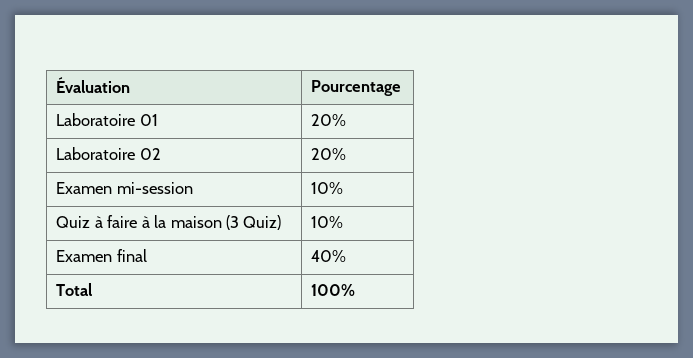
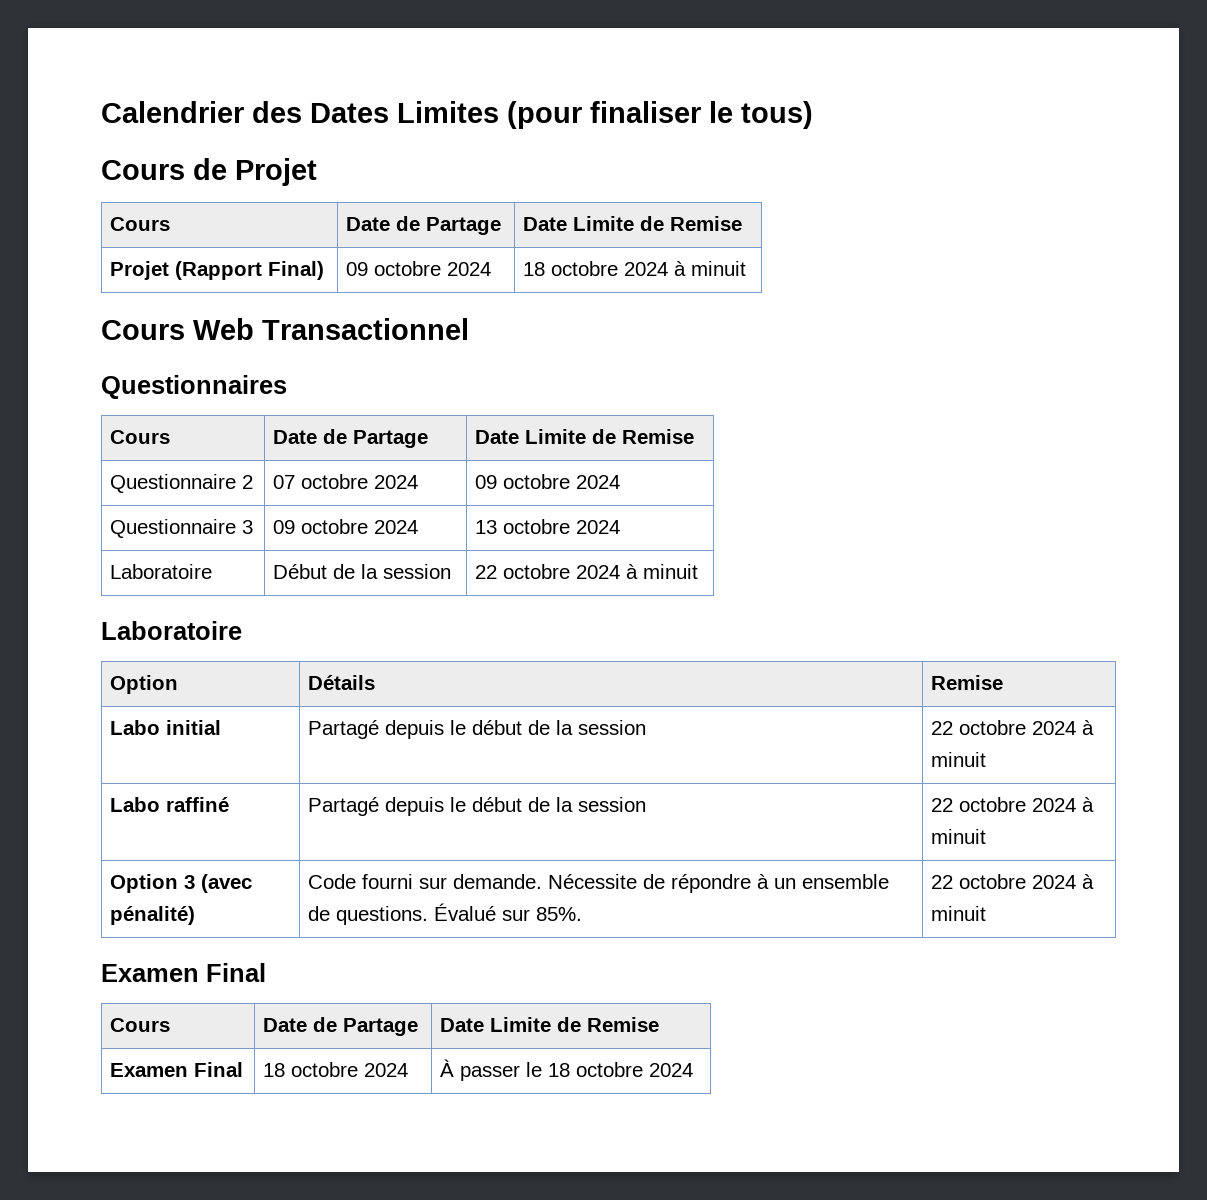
- Évaluation | Pourcentage
- Laboratoire 01 | 20%
- Laboratoire 02 | 20%
- Examen mi-session | 10%
- Quiz à faire à la maison (3 Quiz) | 10%
- Examen final | 40%
- Total | 100%
+ Calendrier des Dates Limites (pour finaliser le tous)
+ Cours de Projet
+ Cours | Date de Partage | Date Limite de Remise
+ Projet (Rapport Final) | 09 octobre 2024 | 18 octobre 2024 à minuit
+ Cours Web Transactionnel
+ Questionnaires
+ Cours | Date de Partage | Date Limite de Remise
+ Questionnaire 2 | 07 octobre 2024 | 09 octobre 2024
+ Questionnaire 3 | 09 octobre 2024 | 13 octobre 2024
+ Laboratoire | Début de la session | 22 octobre 2024 à minuit
+ Laboratoire
+ Option | Détails | Remise
+ Labo initial | Partagé depuis le début de la session | 22 octobre 2024 à minuit
+ Labo raffiné | Partagé depuis le début de la session | 22 octobre 2024 à minuit
+ Option 3 (avec pénalité) | Code fourni sur demande. Nécessite de répondre à un ensemble de questions. Évalué sur 85%. | 22 octobre 2024 à minuit
+ Examen Final
+ Cours | Date de Partage | Date Limite de Remise
+ Examen Final | 18 octobre 2024 | À passer le 18 octobre 2024

